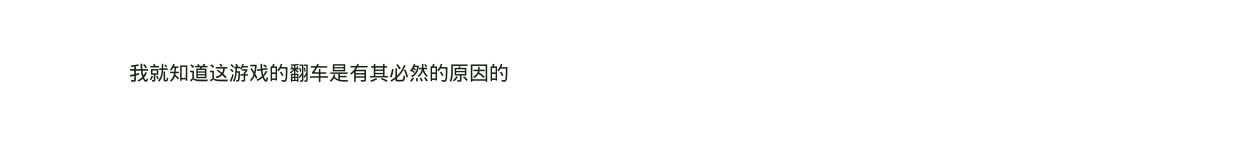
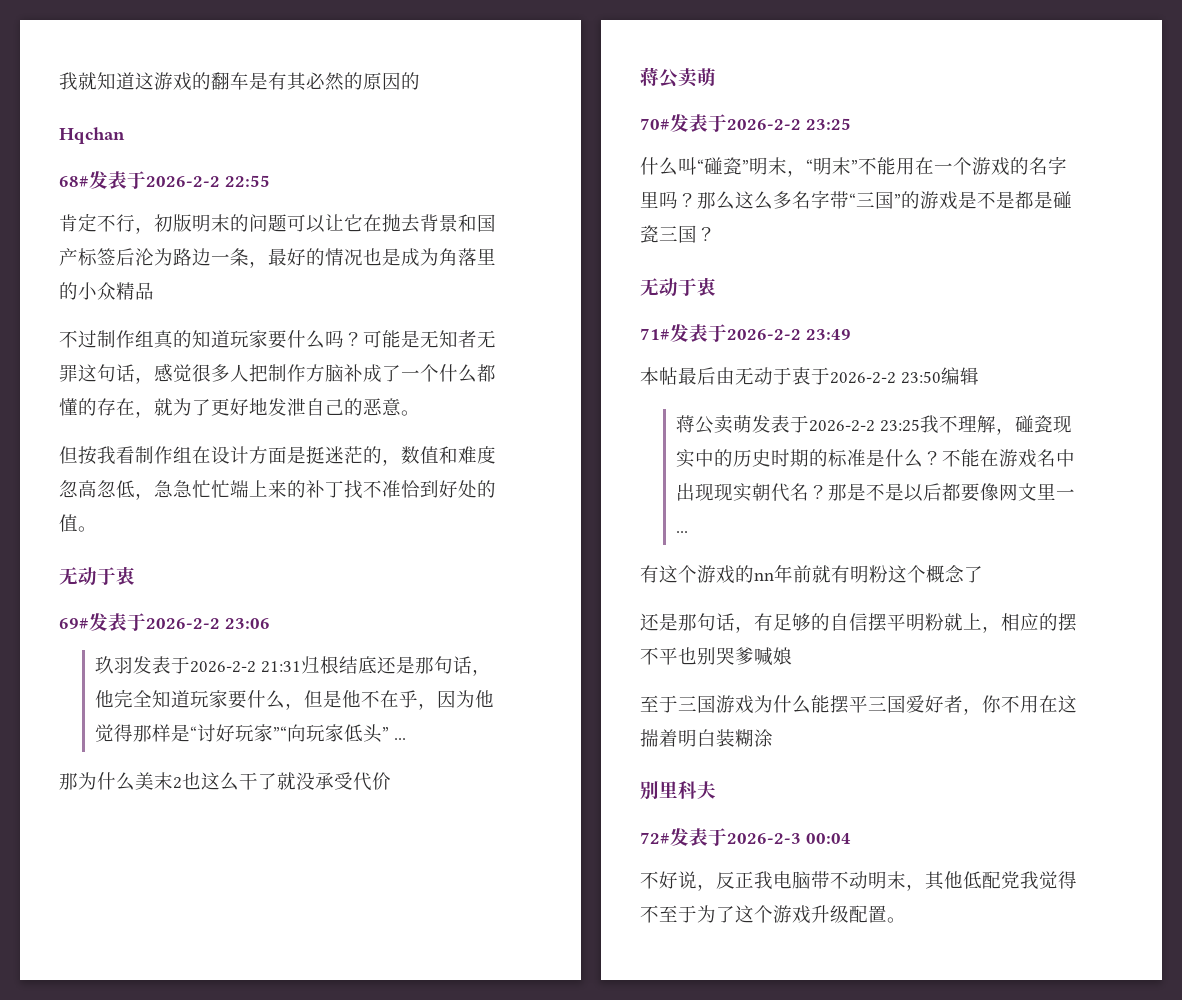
+ Hqchan
+ 68#发表于2026-2-2 22:55
+ 肯定不行，初版明末的问题可以让它在抛去背景和国产标签后沦为路边一条，最好的情况也是成为角落里的小众精品
+ 不过制作组真的知道玩家要什么吗？可能是无知者无罪这句话，感觉很多人把制作方脑补成了一个什么都懂的存在，就为了更好地发泄自己的恶意。
+ 但按我看制作组在设计方面是挺迷茫的，数值和难度忽高忽低，急急忙忙端上来的补丁找不准恰到好处的值。
+ 无动于衷
+ 69#发表于2026-2-2 23:06
+ 玖羽发表于2026-2-2 21:31归根结底还是那句话，他完全知道玩家要什么，但是他不在乎，因为他觉得那样是“讨好玩家”“向玩家低头” ...
+ 那为什么美末2也这么干了就没承受代价
+ 蒋公卖萌
+ 70#发表于2026-2-2 23:25
+ 什么叫“碰瓷”明末，“明末”不能用在一个游戏的名字里吗？那么这么多名字带“三国”的游戏是不是都是碰瓷三国？
+ 无动于衷
+ 71#发表于2026-2-2 23:49
+ 本帖最后由无动于衷于2026-2-2 23:50编辑
+ 蒋公卖萌发表于2026-2-2 23:25我不理解，碰瓷现实中的历史时期的标准是什么？不能在游戏名中出现现实朝代名？那是不是以后都要像网文里一...
+ 有这个游戏的nn年前就有明粉这个概念了
+ 还是那句话，有足够的自信摆平明粉就上，相应的摆不平也别哭爹喊娘
+ 至于三国游戏为什么能摆平三国爱好者，你不用在这揣着明白装糊涂
+ 别里科夫
+ 72#发表于2026-2-3 00:04
+ 不好说，反正我电脑带不动明末，其他低配党我觉得不至于为了这个游戏升级配置。

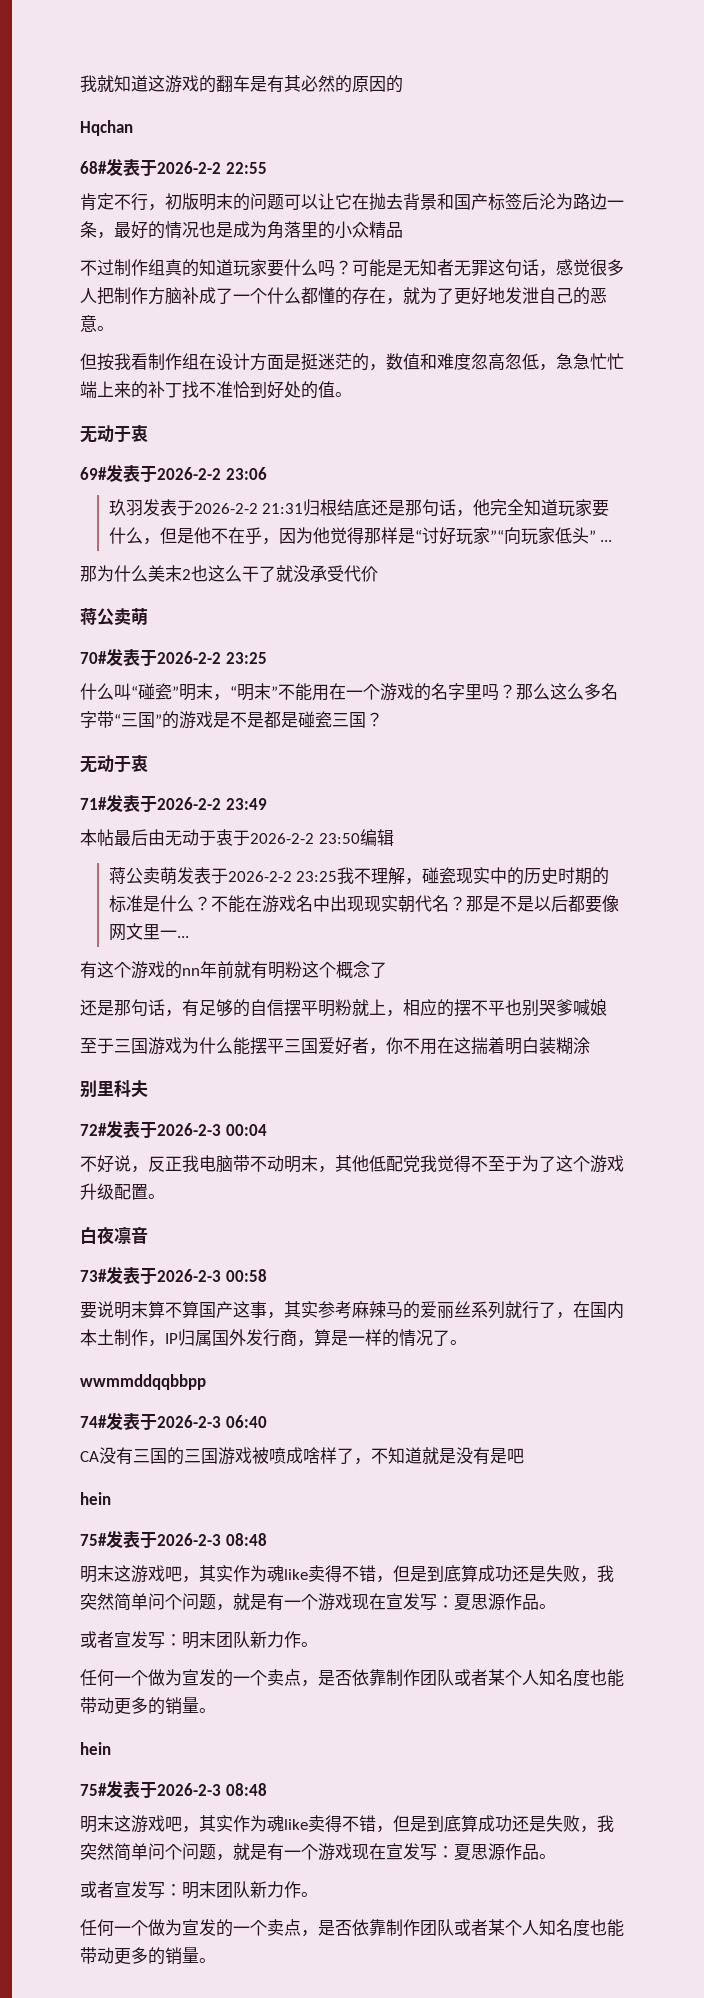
+ 白夜凛音
+ 73#发表于2026-2-3 00:58
+ 要说明末算不算国产这事，其实参考麻辣马的爱丽丝系列就行了，在国内本土制作，IP归属国外发行商，算是一样的情况了。
+ wwmmddqqbbpp
+ 74#发表于2026-2-3 06:40
+ CA没有三国的三国游戏被喷成啥样了，不知道就是没有是吧
+ hein
+ 75#发表于2026-2-3 08:48
+ 明末这游戏吧，其实作为魂like卖得不错，但是到底算成功还是失败，我突然简单问个问题，就是有一个游戏现在宣发写：夏思源作品。
+ 或者宣发写：明末团队新力作。
+ 任何一个做为宣发的一个卖点，是否依靠制作团队或者某个人知名度也能带动更多的销量。
+ hein
+ 75#发表于2026-2-3 08:48
+ 明末这游戏吧，其实作为魂like卖得不错，但是到底算成功还是失败，我突然简单问个问题，就是有一个游戏现在宣发写：夏思源作品。
+ 或者宣发写：明末团队新力作。
+ 任何一个做为宣发的一个卖点，是否依靠制作团队或者某个人知名度也能带动更多的销量。

